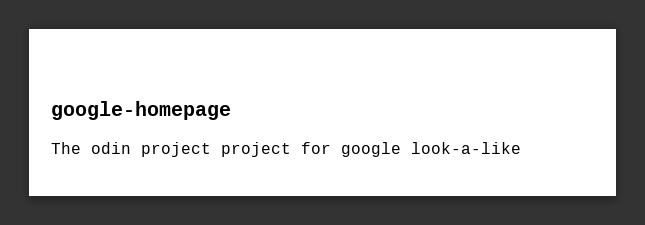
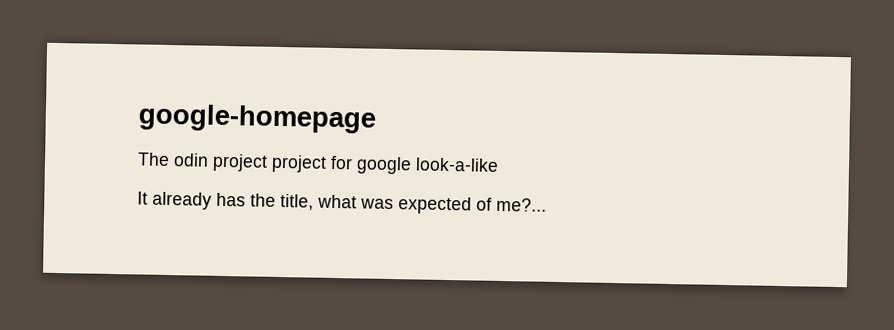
+ It already has the title, what was expected of me?...

